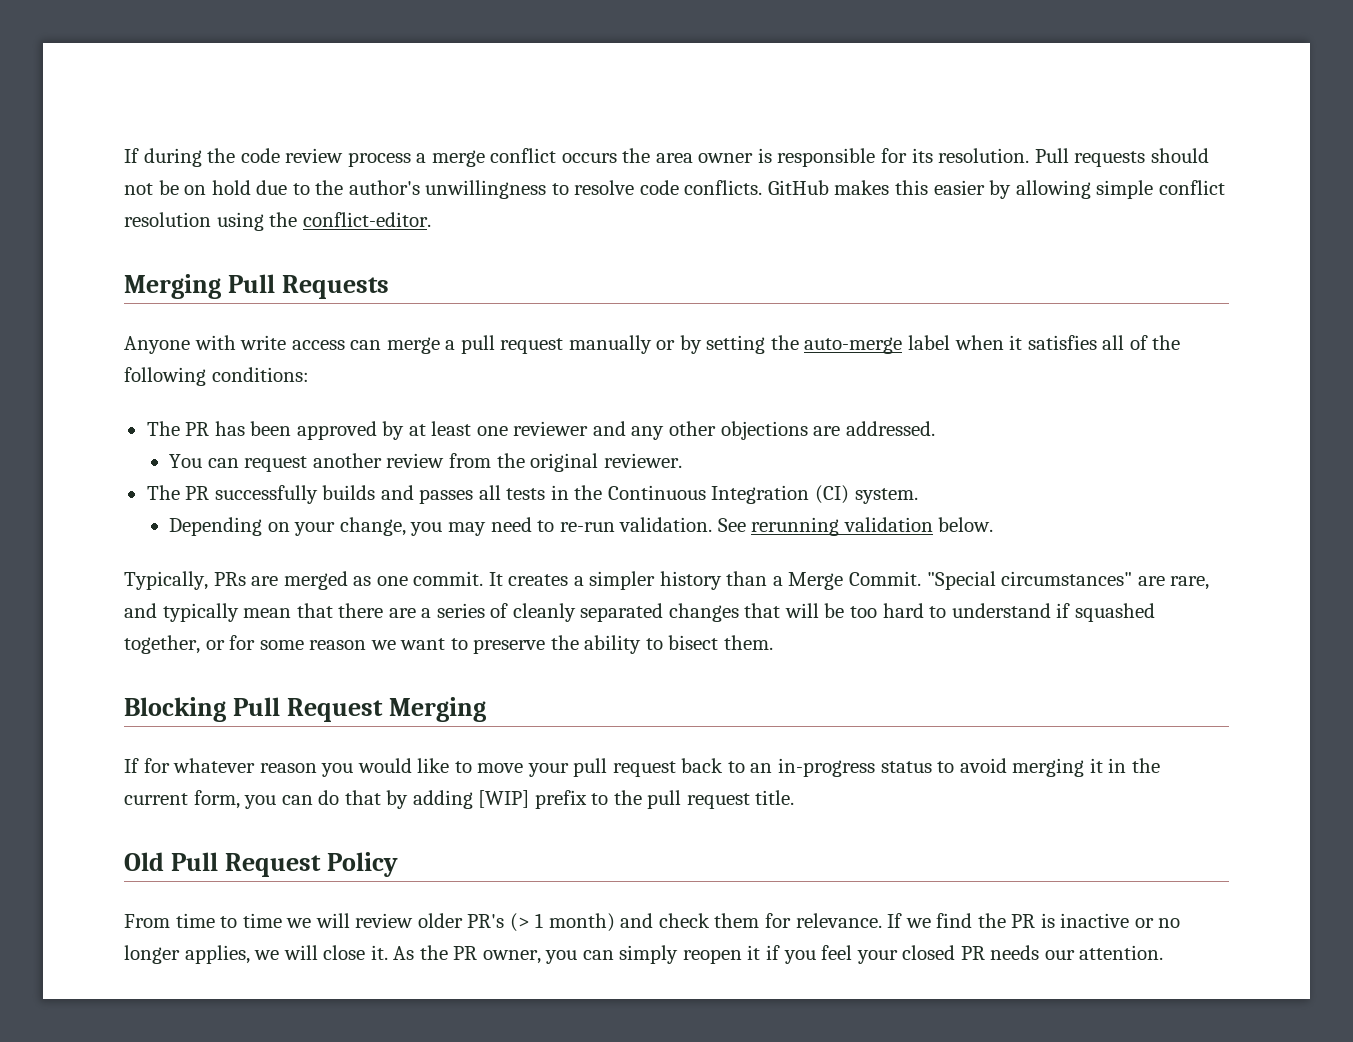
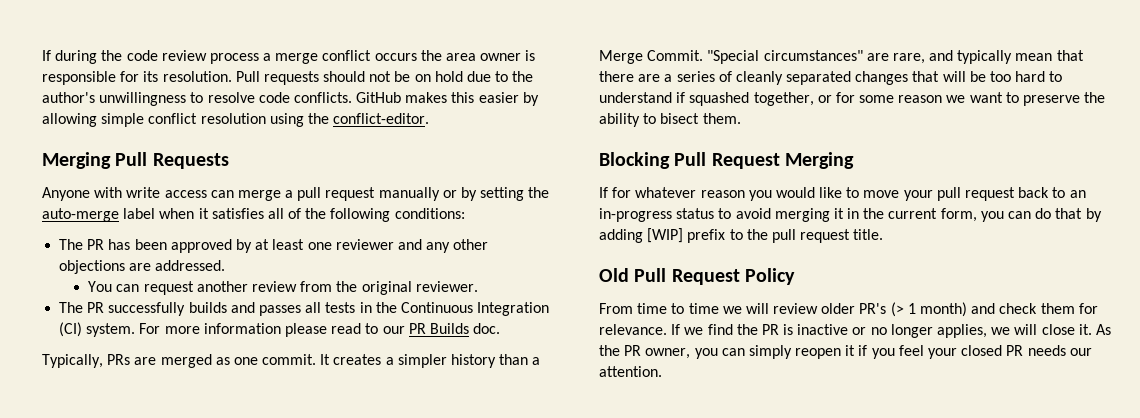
- The PR successfully builds and passes all tests in the Continuous Integration (CI) system.
- Depending on your change, you may need to re-run validation. See rerunning validation below.
+ The PR successfully builds and passes all tests in the Continuous Integration (CI) system. For more information please read to our PR Builds doc.

